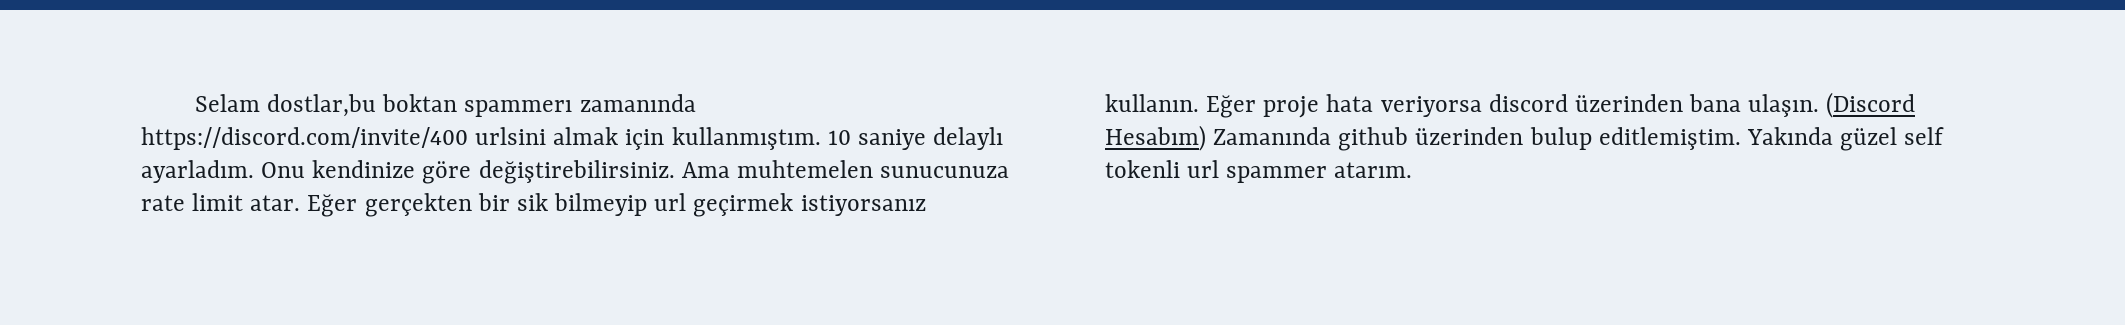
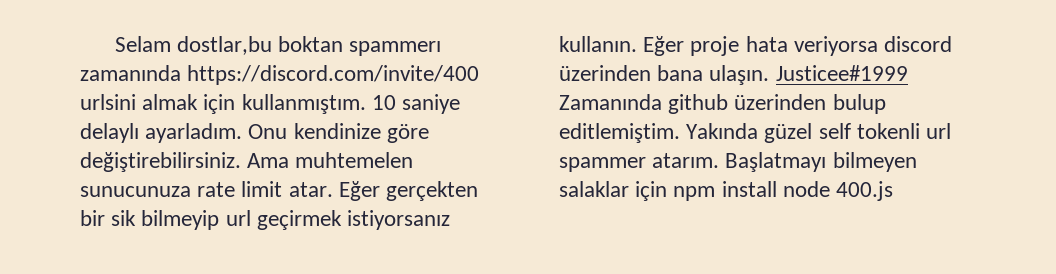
- (Discord Hesabım) Zamanında github üzerinden bulup editlemiştim.
+ Justicee#1999 Zamanında github üzerinden bulup editlemiştim.
+ Başlatmayı bilmeyen salaklar için npm install node 400.js

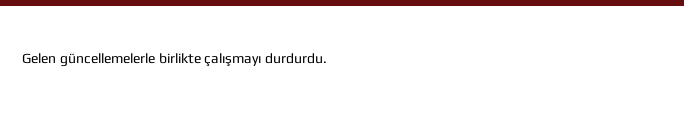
- Selam dostlar,bu boktan spammerı zamanında https://discord.com/invite/400 urlsini almak için kullanmıştım. 10 saniye delaylı ayarladım. Onu kendinize göre değiştirebilirsiniz. Ama muhtemelen sunucunuza rate limit atar. Eğer gerçekten bir sik bilmeyip url geçirmek istiyorsanız kullanın. Eğer proje hata veriyorsa discord üzerinden bana ulaşın. Justicee#1999 Zamanında github üzerinden bulup editlemiştim. Yakında güzel self tokenli url spammer atarım. Başlatmayı bilmeyen salaklar için npm install node 400.js
+ Gelen güncellemelerle birlikte çalışmayı durdurdu.

